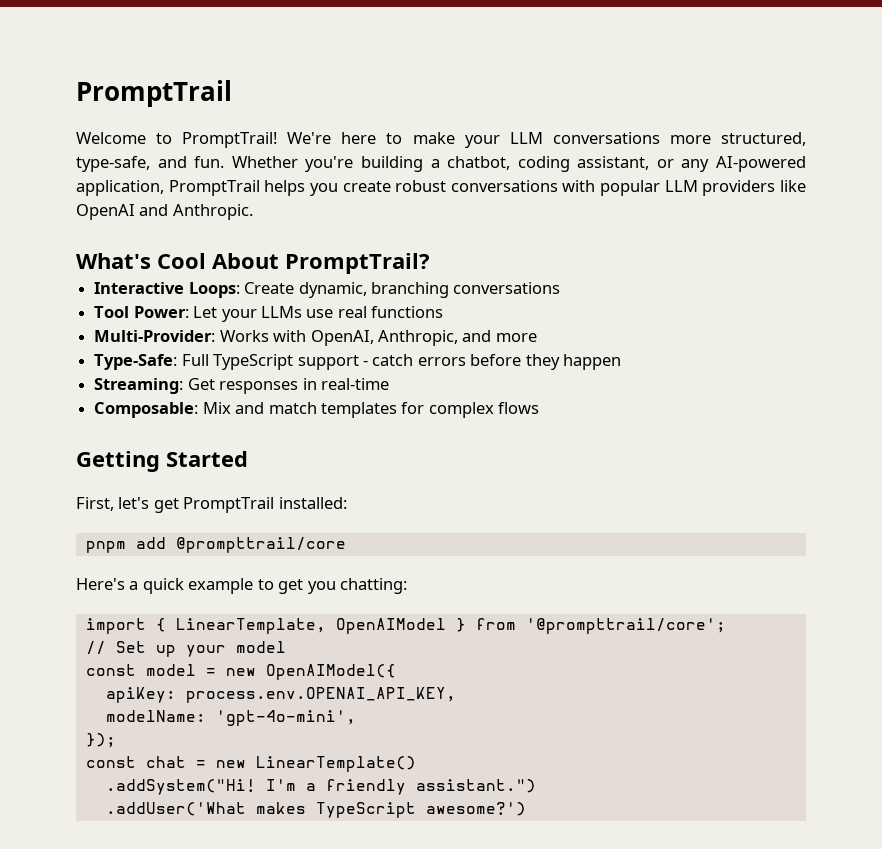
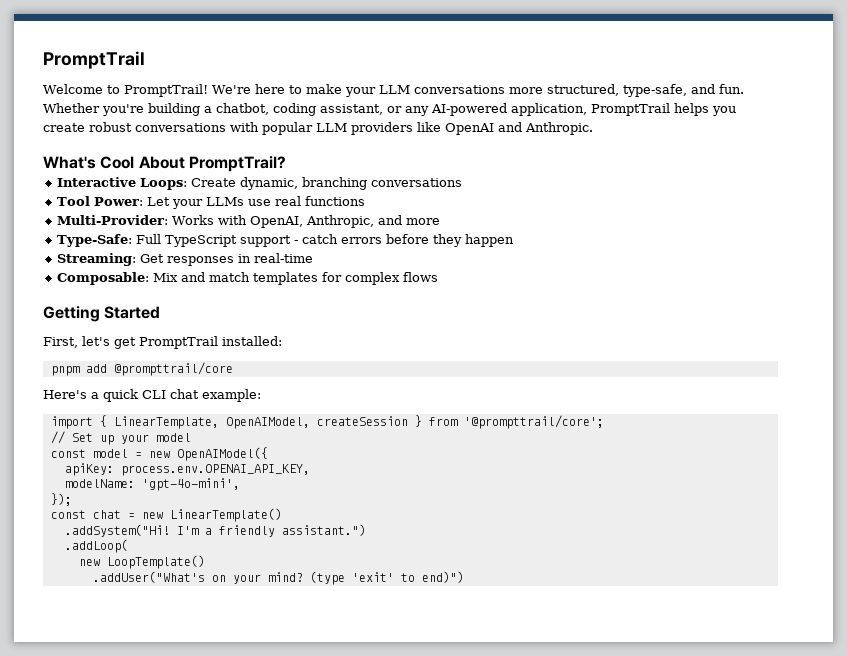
- Here's a quick example to get you chatting:
+ Here's a quick CLI chat example:
- import { LinearTemplate, OpenAIModel } from '@prompttrail/core';
+ import { LinearTemplate, OpenAIModel, createSession } from '@prompttrail/core';
- .addUser('What makes TypeScript awesome?')
+ .addLoop(
+ new LoopTemplate()
+ .addUser("What's on your mind? (type 'exit' to end)")

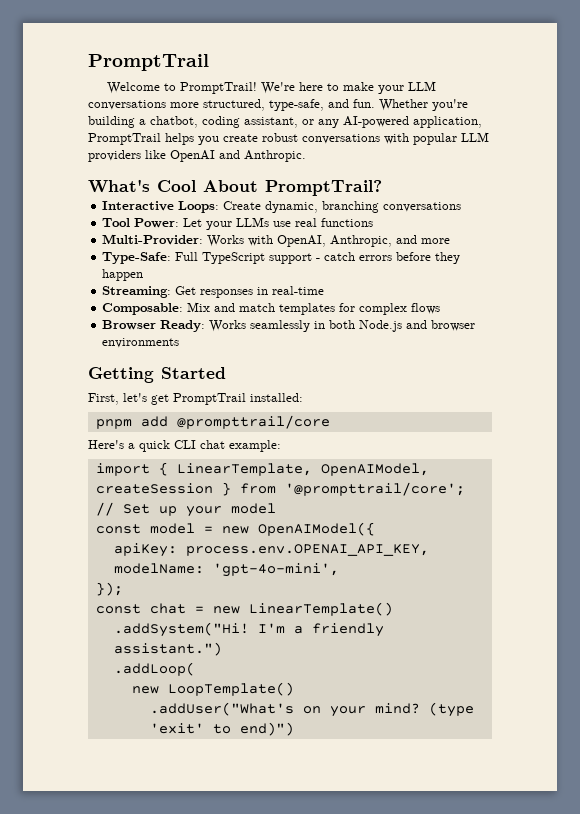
+ Browser Ready: Works seamlessly in both Node.js and browser environments

